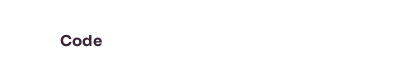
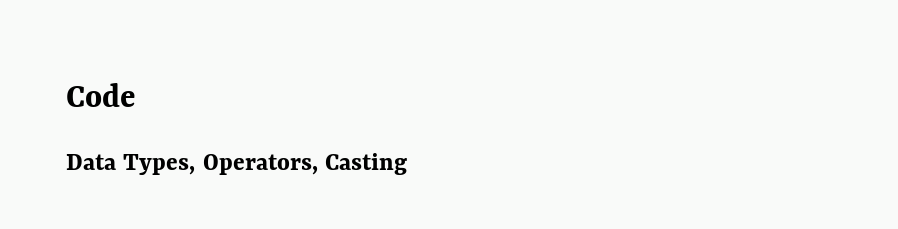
+ Data Types, Operators, Casting

